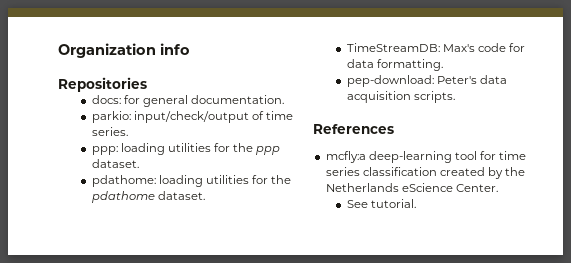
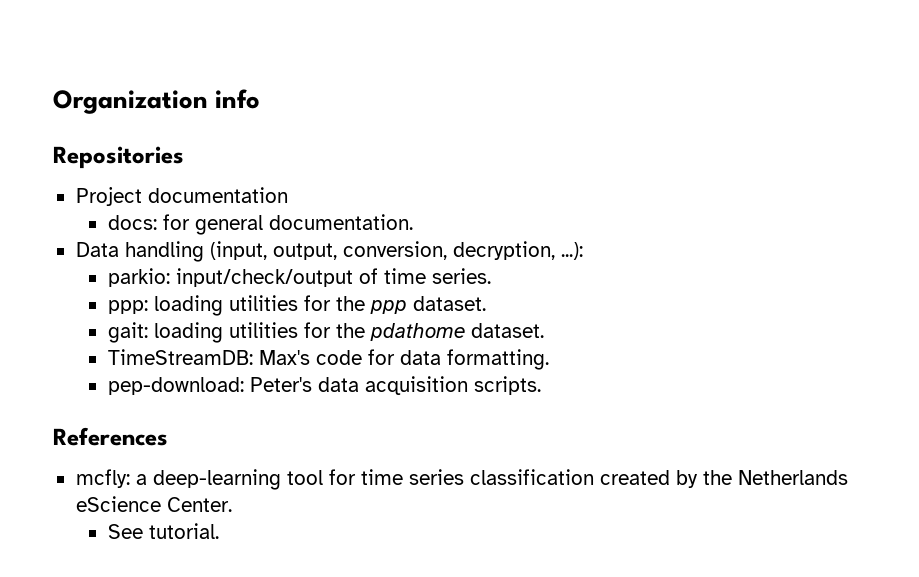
+ Project documentation
+ Data handling (input, output, conversion, decryption, ...):
- pdathome: loading utilities for the pdathome dataset.
+ gait: loading utilities for the pdathome dataset.
- mcfly:a deep-learning tool for time series classification created by the Netherlands eScience Center.
+ mcfly: a deep-learning tool for time series classification created by the Netherlands eScience Center.

